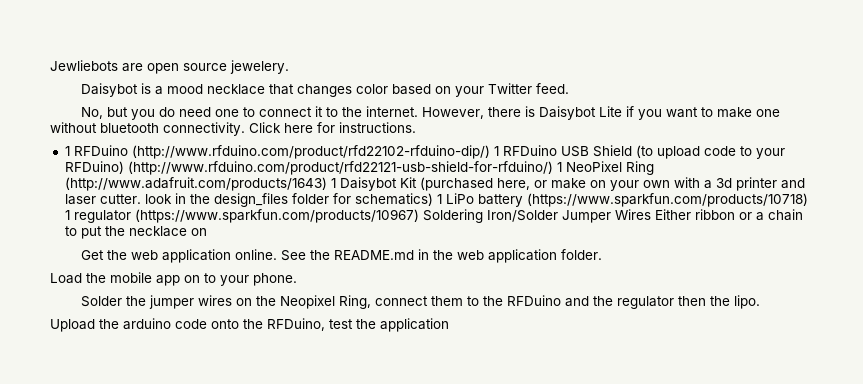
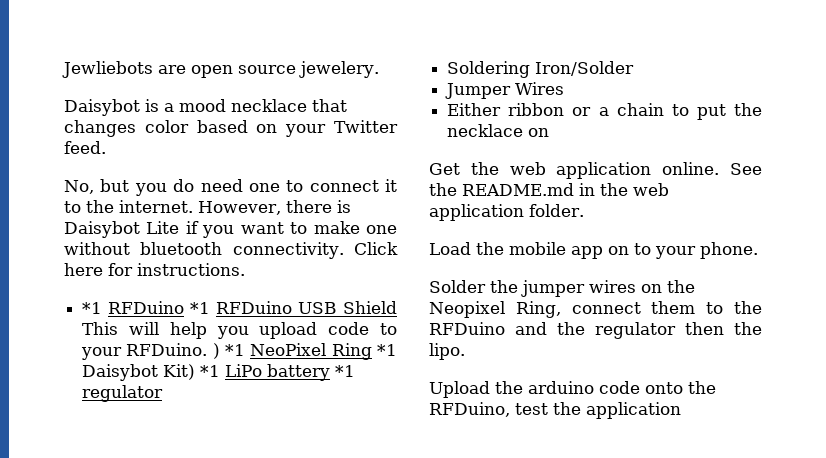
- 1 RFDuino (http://www.rfduino.com/product/rfd22102-rfduino-dip/) 1 RFDuino USB Shield (to upload code to your RFDuino) (http://www.rfduino.com/product/rfd22121-usb-shield-for-rfduino/) 1 NeoPixel Ring (http://www.adafruit.com/products/1643) 1 Daisybot Kit (purchased here, or make on your own with a 3d printer and laser cutter. look in the design_files folder for schematics) 1 LiPo battery (https://www.sparkfun.com/products/10718) 1 regulator (https://www.sparkfun.com/products/10967) Soldering Iron/Solder Jumper Wires Either ribbon or a chain to put the necklace on
+ *1 RFDuino *1 RFDuino USB Shield This will help you upload code to your RFDuino. ) *1 NeoPixel Ring *1 Daisybot Kit) *1 LiPo battery *1 regulator
+ Soldering Iron/Solder
+ Jumper Wires
+ Either ribbon or a chain to put the necklace on

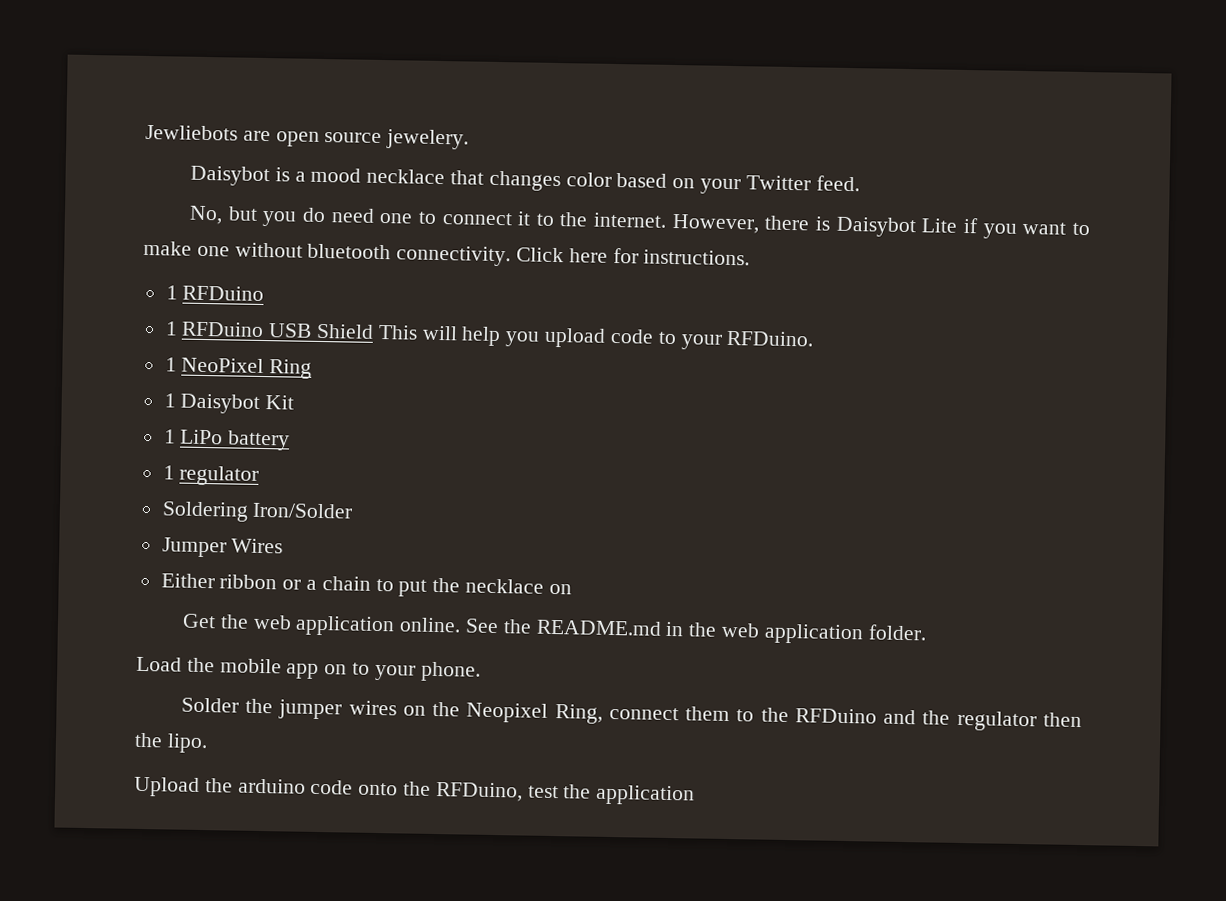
  Click here for instructions.
- *1 RFDuino *1 RFDuino USB Shield This will help you upload code to your RFDuino. ) *1 NeoPixel Ring *1 Daisybot Kit) *1 LiPo battery *1 regulator
+ 1 RFDuino
+ 1 RFDuino USB Shield This will help you upload code to your RFDuino.
+ 1 NeoPixel Ring
+ 1 Daisybot Kit
+ 1 LiPo battery
+ 1 regulator

